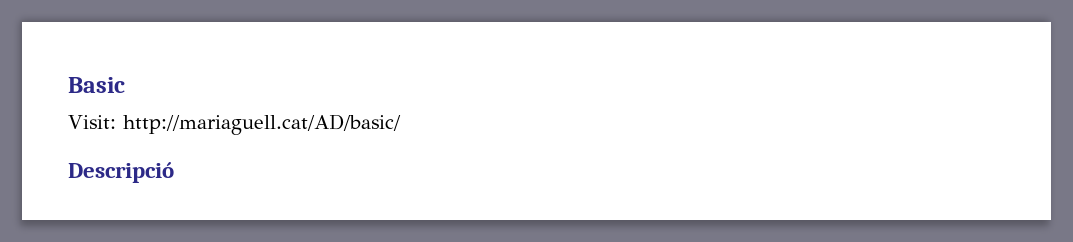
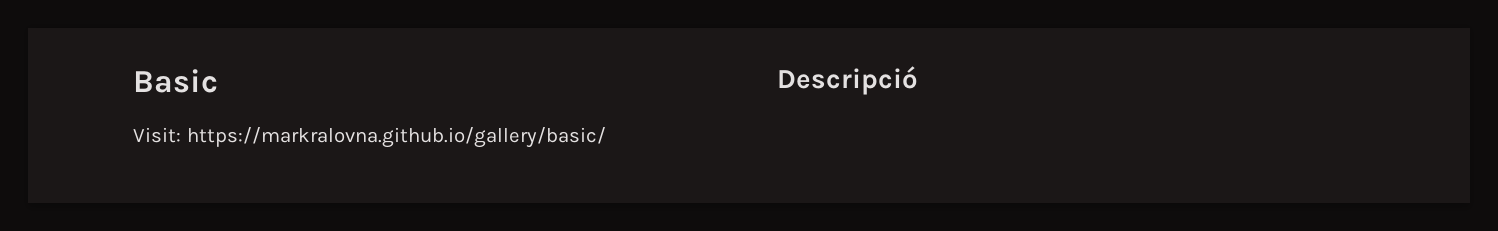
- Visit: http://mariaguell.cat/AD/basic/
+ Visit: https://markralovna.github.io/gallery/basic/

